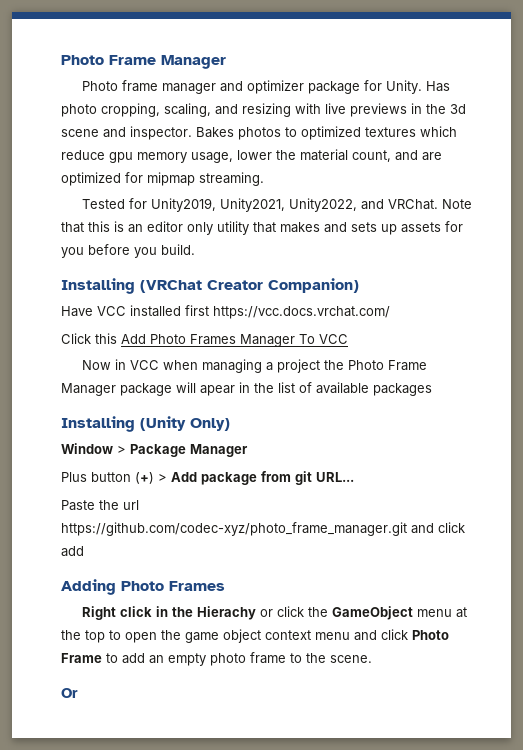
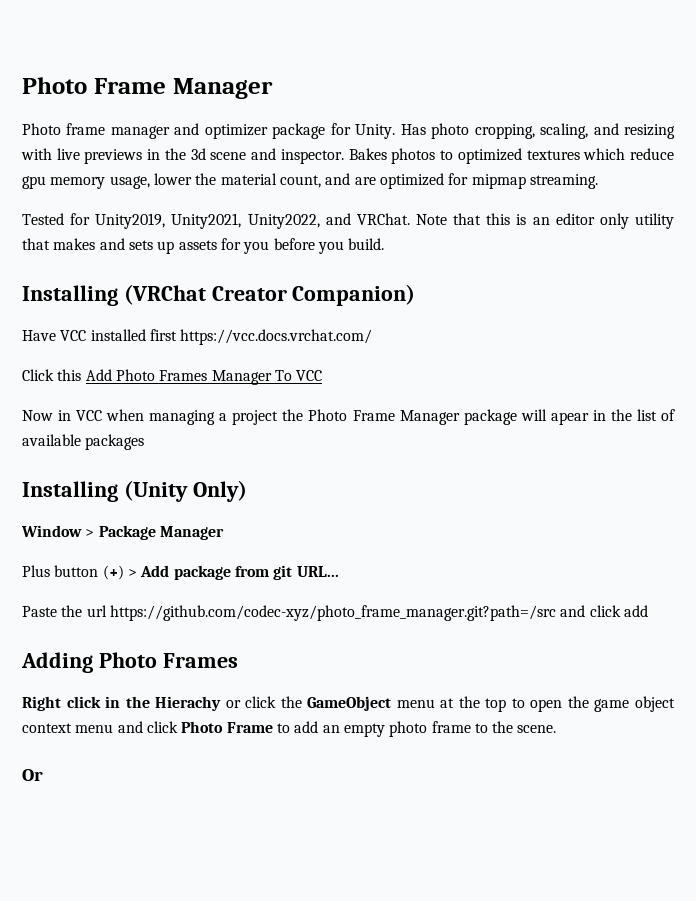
- Paste the url https://github.com/codec-xyz/photo_frame_manager.git and click add
+ Paste the url https://github.com/codec-xyz/photo_frame_manager.git?path=/src and click add

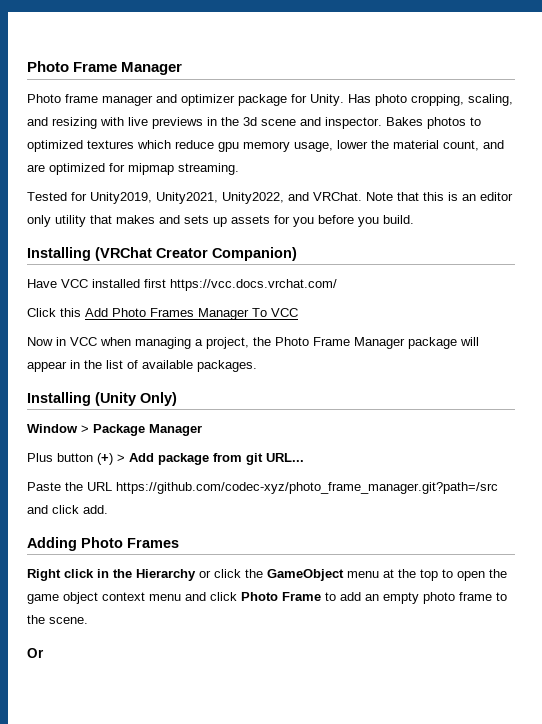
- Now in VCC when managing a project the Photo Frame Manager package will apear in the list of available packages
+ Now in VCC when managing a project, the Photo Frame Manager package will appear in the list of available packages.
- Paste the url https://github.com/codec-xyz/photo_frame_manager.git?path=/src and click add
+ Paste the URL https://github.com/codec-xyz/photo_frame_manager.git?path=/src and click add.
- Right click in the Hierachy or click the GameObject menu at the top to open the game object context menu and click Photo Frame to add an empty photo frame to the scene.
+ Right click in the Hierarchy or click the GameObject menu at the top to open the game object context menu and click Photo Frame to add an empty photo frame to the scene.

